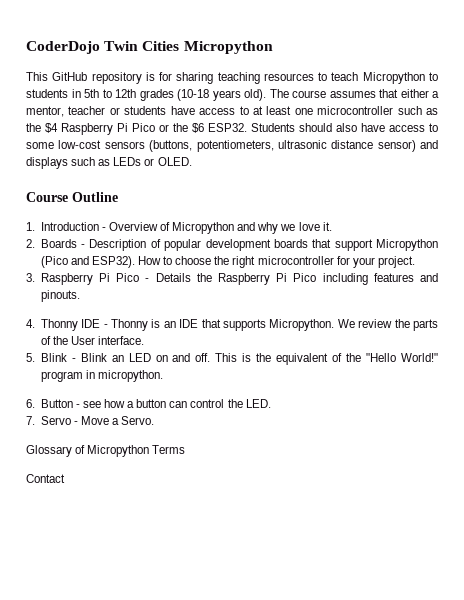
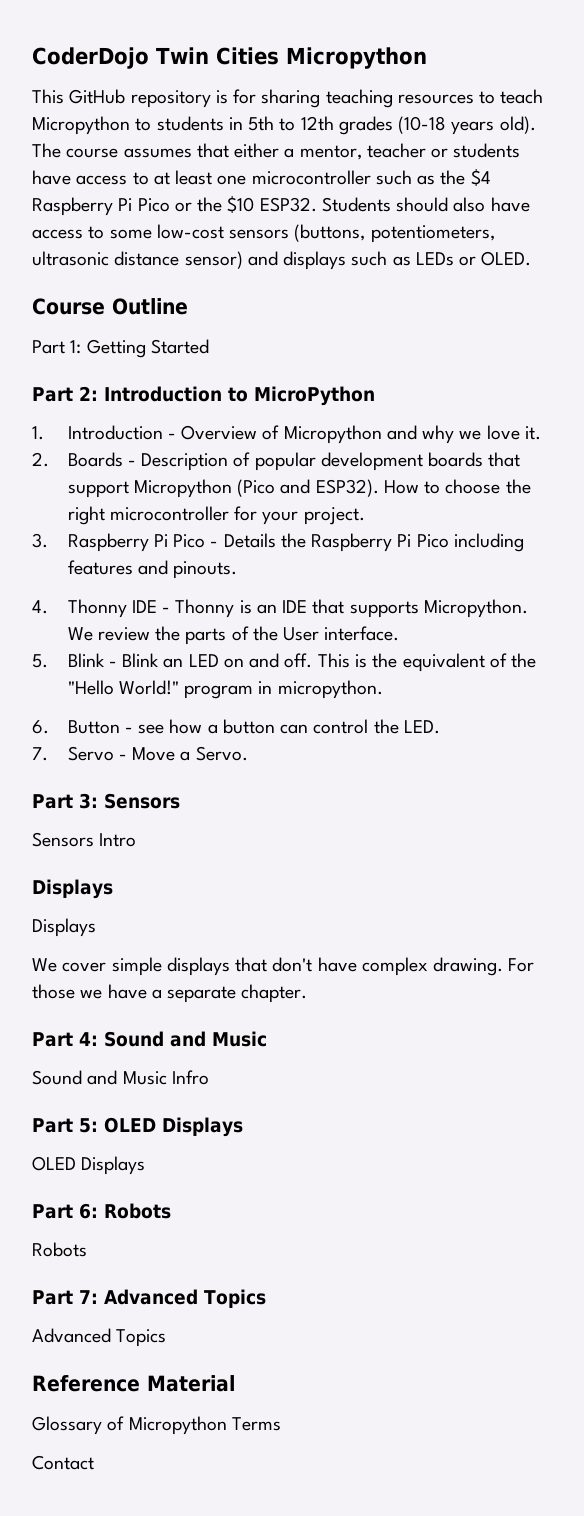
- The course assumes that either a mentor, teacher or students have access to at least one microcontroller such as the $4 Raspberry Pi Pico or the $6 ESP32.
+ The course assumes that either a mentor, teacher or students have access to at least one microcontroller such as the $4 Raspberry Pi Pico or the $10 ESP32.
+ Part 1: Getting Started
+ Part 2: Introduction to MicroPython
+ Part 3: Sensors
+ Sensors Intro
+ Displays
+ Displays
+ We cover simple displays that don't have complex drawing. For those we have a separate chapter.
+ Part 4: Sound and Music
+ Sound and Music Infro
+ Part 5: OLED Displays
+ OLED Displays
+ Part 6: Robots
+ Robots
+ Part 7: Advanced Topics
+ Advanced Topics
+ Reference Material

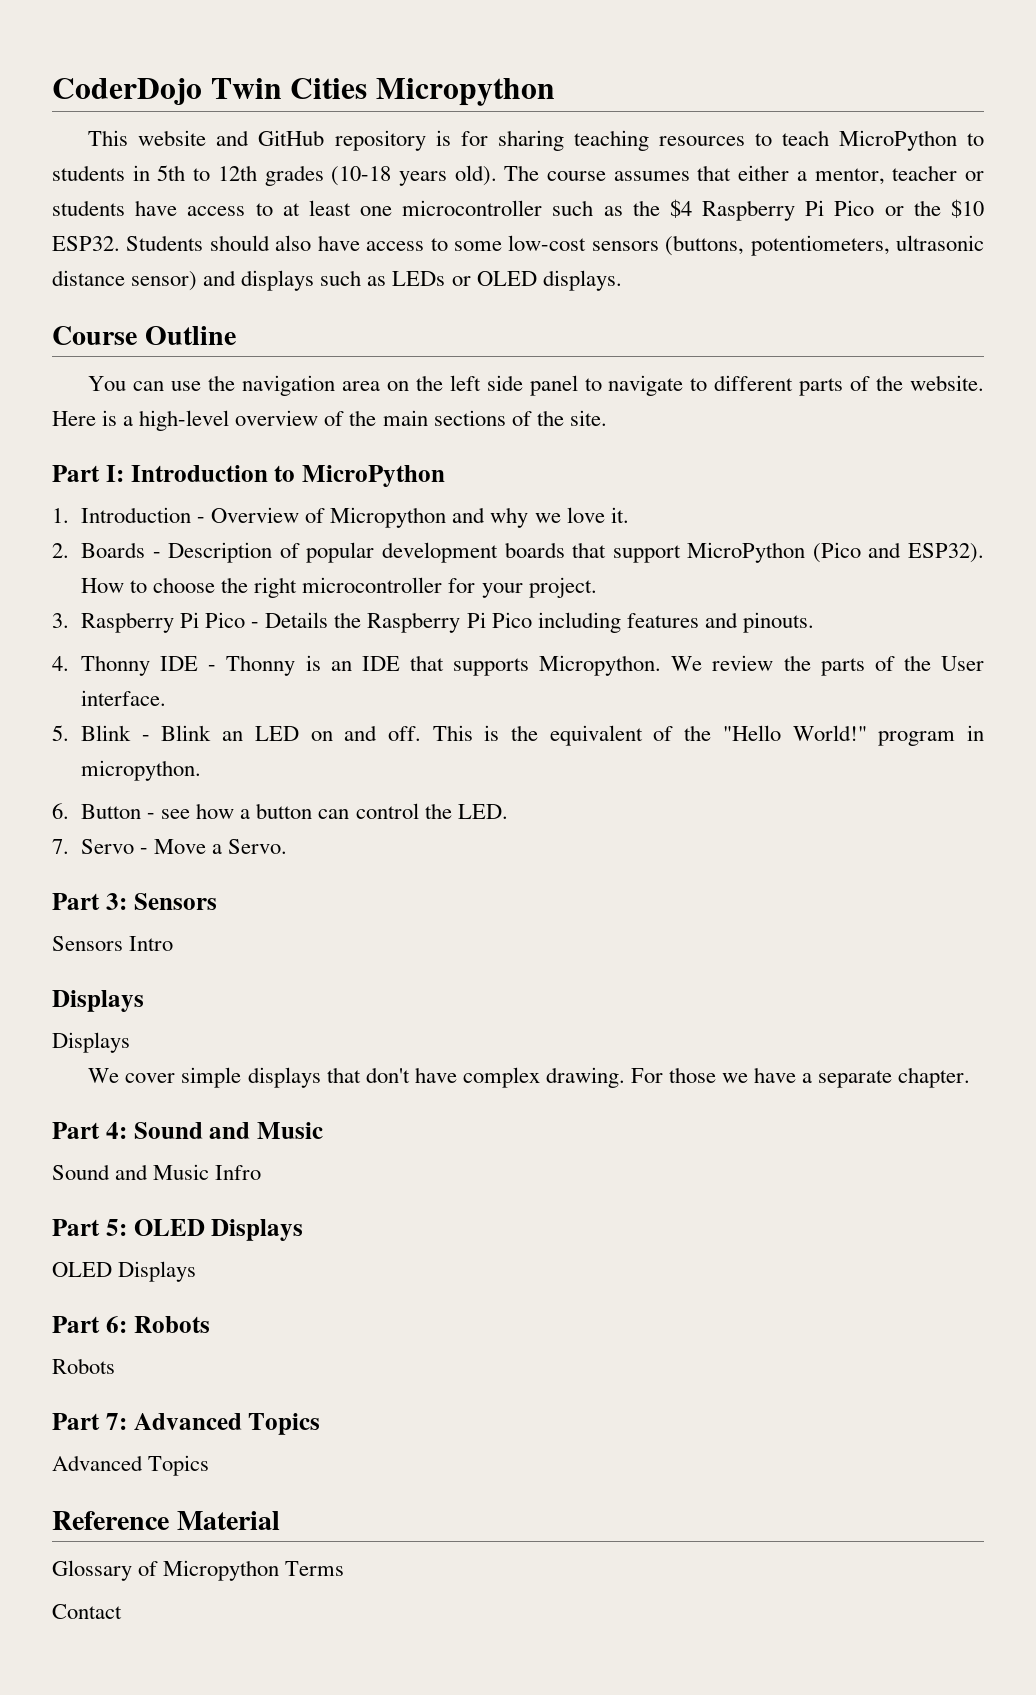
- This GitHub repository is for sharing teaching resources to teach Micropython to students in 5th to 12th grades (10-18 years old).
+ This website and GitHub repository is for sharing teaching resources to teach MicroPython to students in 5th to 12th grades (10-18 years old).
- Students should also have access to some low-cost sensors (buttons, potentiometers, ultrasonic distance sensor) and displays such as LEDs or OLED.
+ Students should also have access to some low-cost sensors (buttons, potentiometers, ultrasonic distance sensor) and displays such as LEDs or OLED displays.
- Part 1: Getting Started
- Part 2: Introduction to MicroPython
+ You can use the navigation area on the left side panel to navigate to different parts of the website. Here is a high-level overview of the main sections of the site.
+ Part I: Introduction to MicroPython
- 2. Boards - Description of popular development boards that support Micropython (Pico and ESP32).
+ 2. Boards - Description of popular development boards that support MicroPython (Pico and ESP32).

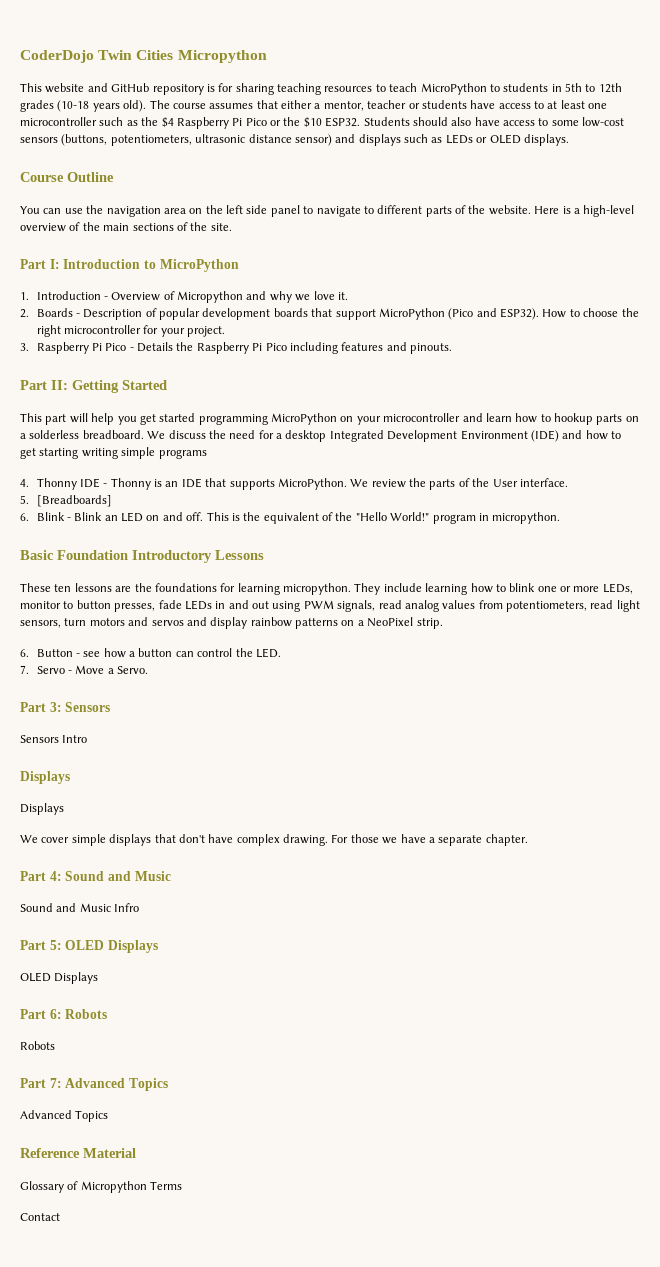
+ Part II: Getting Started
+ This part will help you get started programming MicroPython on your microcontroller and learn how to hookup parts on a solderless breadboard. We discuss the need for a desktop Integrated Development Environment (IDE) and how to get starting writing simple programs
- 4. Thonny IDE - Thonny is an IDE that supports Micropython.
+ 4. Thonny IDE - Thonny is an IDE that supports MicroPython.
- 5. Blink - Blink an LED on and off.
+ 5. [Breadboards]
+ 6. Blink - Blink an LED on and off.
+ Basic Foundation Introductory Lessons
+ These ten lessons are the foundations for learning micropython. They include learning how to blink one or more LEDs, monitor to button presses, fade LEDs in and out using PWM signals, read analog values from potentiometers, read light sensors, turn motors and servos and display rainbow patterns on a NeoPixel strip.

